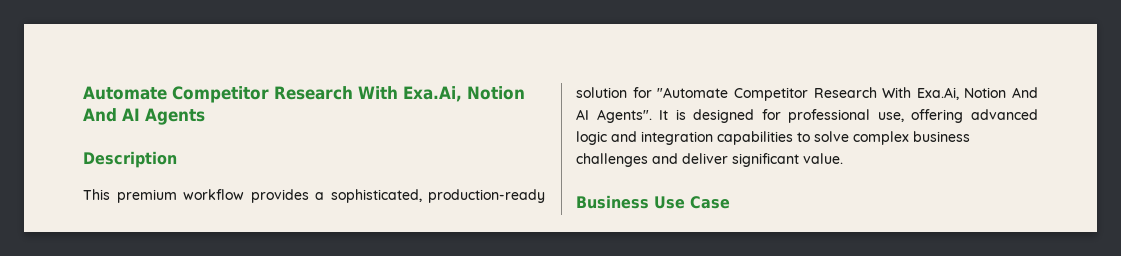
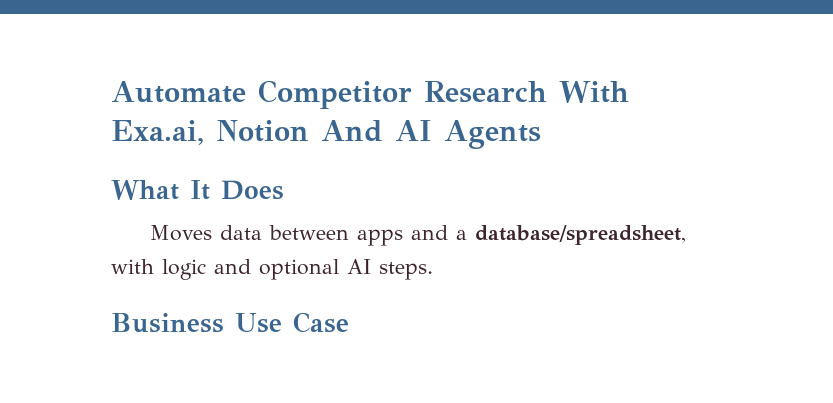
- Automate Competitor Research With Exa.Ai, Notion And AI Agents
+ Automate Competitor Research With Exa.ai, Notion And AI Agents
- Description
- This premium workflow provides a sophisticated, production-ready solution for "Automate Competitor Research With Exa.Ai, Notion And AI Agents". It is designed for professional use, offering advanced logic and integration capabilities to solve complex business challenges and deliver significant value.
+ What It Does
+ Moves data between apps and a database/spreadsheet, with logic and optional AI steps.

